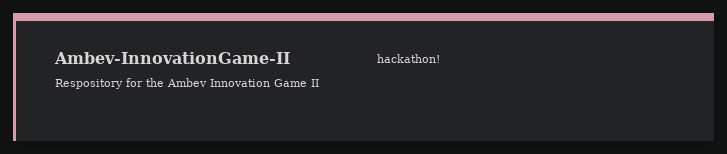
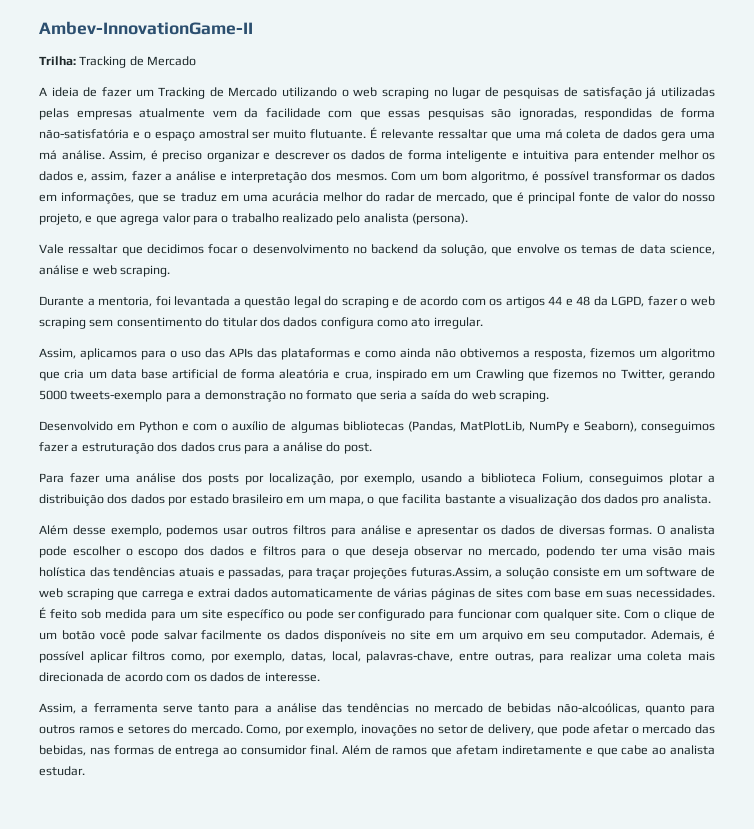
- Respository for the Ambev Innovation Game II hackathon!
+ Trilha: Tracking de Mercado
+ A ideia de fazer um Tracking de Mercado utilizando o web scraping no lugar de pesquisas de satisfação já utilizadas pelas empresas atualmente vem da facilidade com que essas pesquisas são ignoradas, respondidas de forma não-satisfatória e o espaço amostral ser muito flutuante. É relevante ressaltar que uma má coleta de dados gera uma má análise. Assim, é preciso organizar e descrever os dados de forma inteligente e intuitiva para entender melhor os dados e, assim, fazer a análise e interpretação dos mesmos. Com um bom algoritmo, é possível transformar os dados em informações, que se traduz em uma acurácia melhor do radar de mercado, que é principal fonte de valor do nosso projeto, e que agrega valor para o trabalho realizado pelo analista (persona).
+ Vale ressaltar que decidimos focar o desenvolvimento no backend da solução, que envolve os temas de data science, análise e web scraping.
+ Durante a mentoria, foi levantada a questão legal do scraping e de acordo com os artigos 44 e 48 da LGPD, fazer o web scraping sem consentimento do titular dos dados configura como ato irregular.
+ Assim, aplicamos para o uso das APIs das plataformas e como ainda não obtivemos a resposta, fizemos um algoritmo que cria um data base artificial de forma aleatória e crua, inspirado em um Crawling que fizemos no Twitter, gerando 5000 tweets-exemplo para a demonstração no formato que seria a saída do web scraping.
+ Desenvolvido em Python e com o auxílio de algumas bibliotecas (Pandas, MatPlotLib, NumPy e Seaborn), conseguimos fazer a estruturação dos dados crus para a análise do post.
+ Para fazer uma análise dos posts por localização, por exemplo, usando a biblioteca Folium, conseguimos plotar a distribuição dos dados por estado brasileiro em um mapa, o que facilita bastante a visualização dos dados pro analista.
+ Além desse exemplo, podemos usar outros filtros para análise e apresentar os dados de diversas formas. O analista pode escolher o escopo dos dados e filtros para o que deseja observar no mercado, podendo ter uma visão mais holística das tendências atuais e passadas, para traçar projeções futuras.Assim, a solução consiste em um software de web scraping que carrega e extrai dados automaticamente de várias páginas de sites com base em suas necessidades. É feito sob medida para um site específico ou pode ser configurado para funcionar com qualquer site. Com o clique de um botão você pode salvar facilmente os dados disponíveis no site em um arquivo em seu computador. Ademais, é possível aplicar filtros como, por exemplo, datas, local, palavras-chave, entre outras, para realizar uma coleta mais direcionada de acordo com os dados de interesse.
+ Assim, a ferramenta serve tanto para a análise das tendências no mercado de bebidas não-alcoólicas, quanto para outros ramos e setores do mercado. Como, por exemplo, inovações no setor de delivery, que pode afetar o mercado das bebidas, nas formas de entrega ao consumidor final. Além de ramos que afetam indiretamente e que cabe ao analista estudar.

